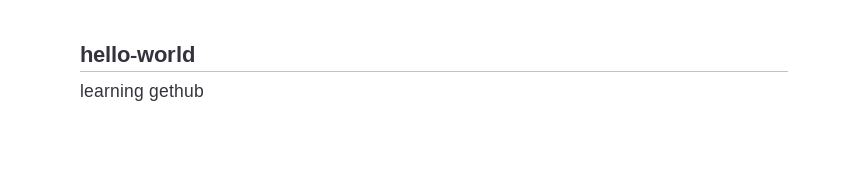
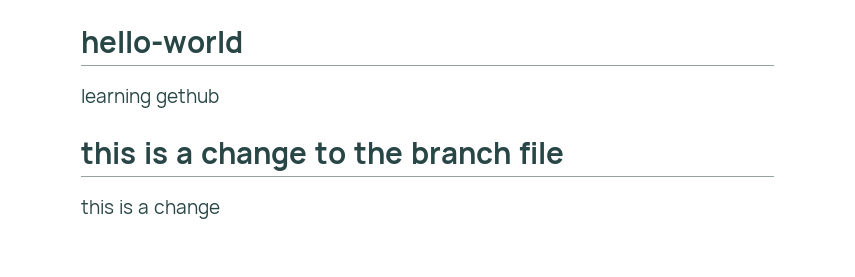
+ this is a change to the branch file
+ this is a change

